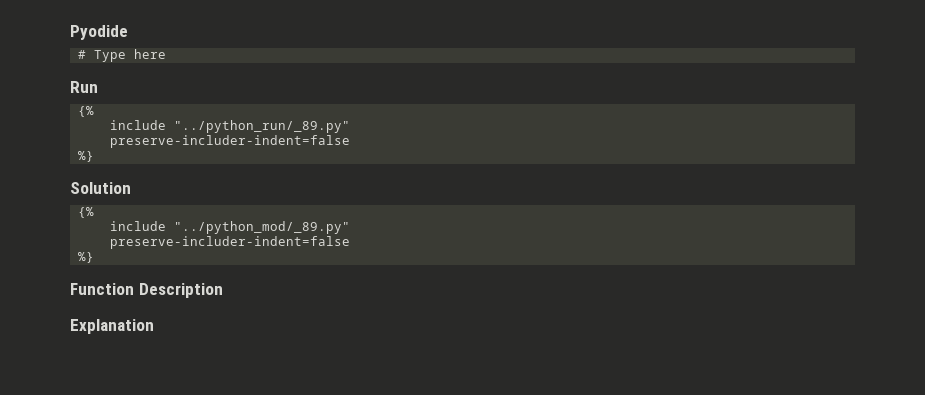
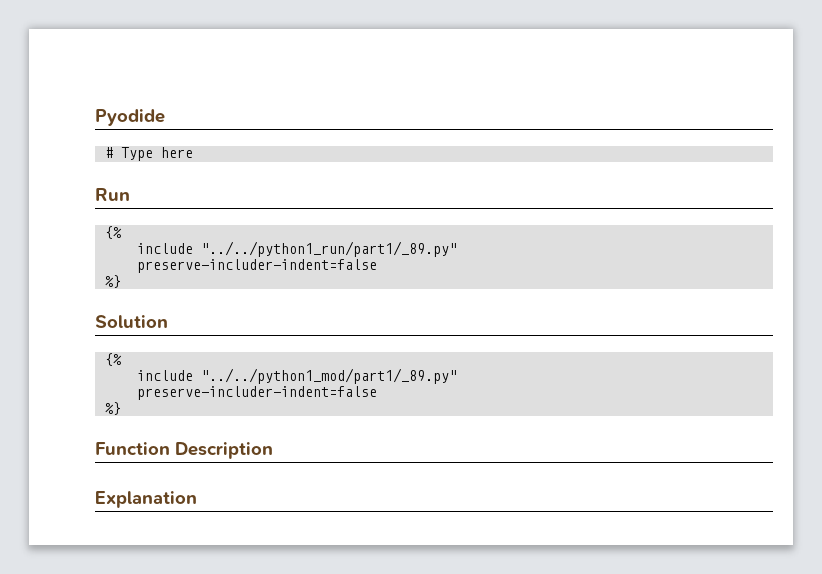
- include "../python_run/_89.py"
+ include "../../python1_run/part1/_89.py"
- include "../python_mod/_89.py"
+ include "../../python1_mod/part1/_89.py"

